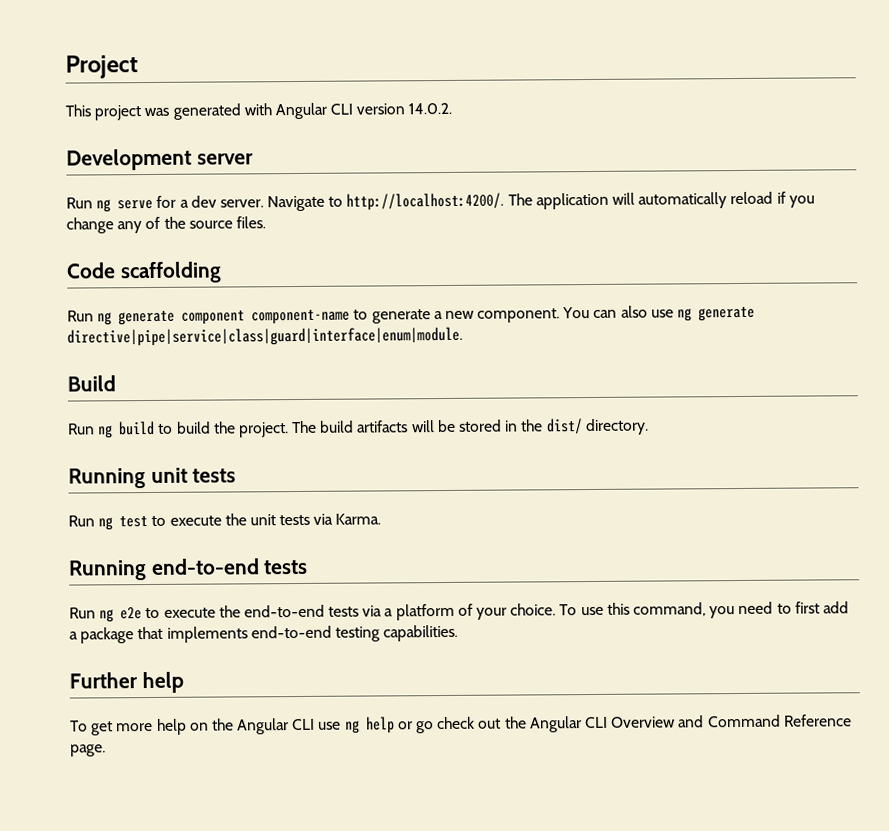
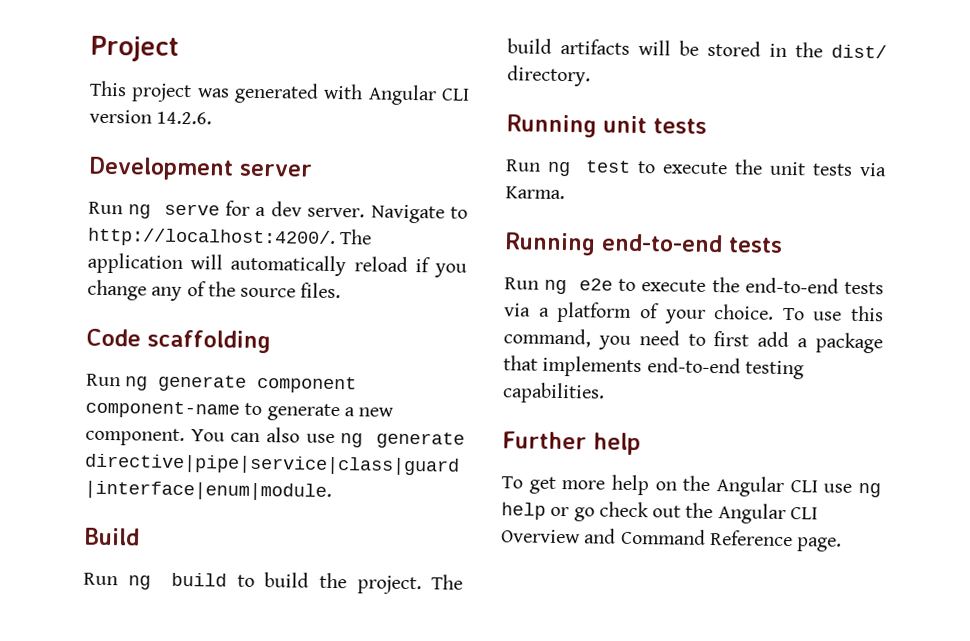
- This project was generated with Angular CLI version 14.0.2.
+ This project was generated with Angular CLI version 14.2.6.

